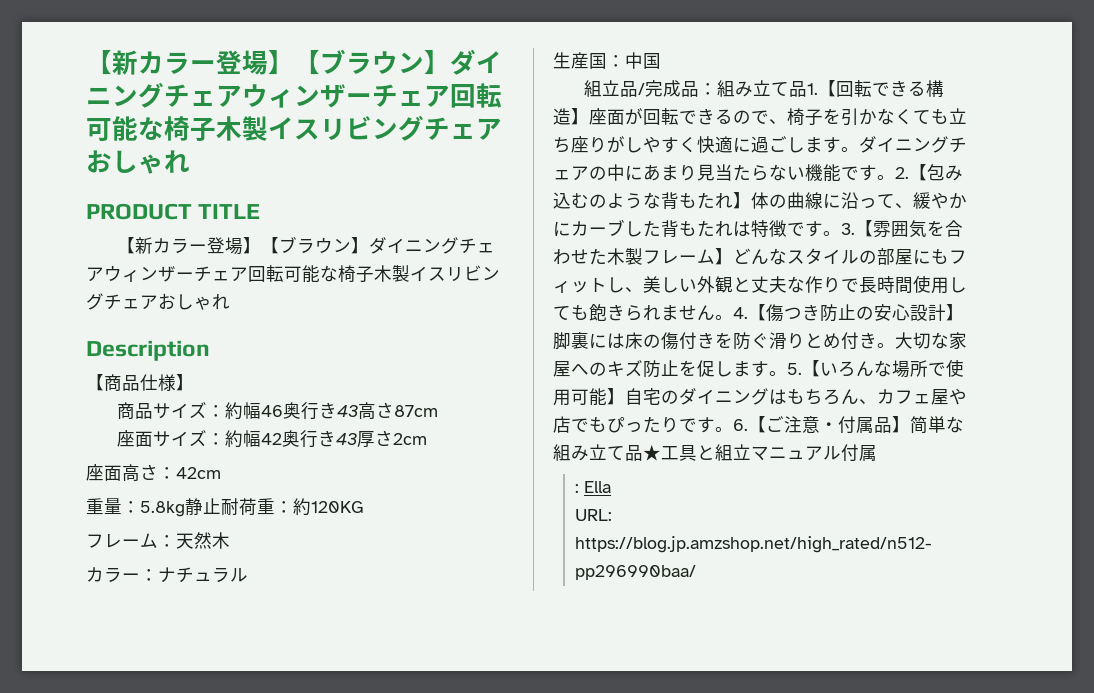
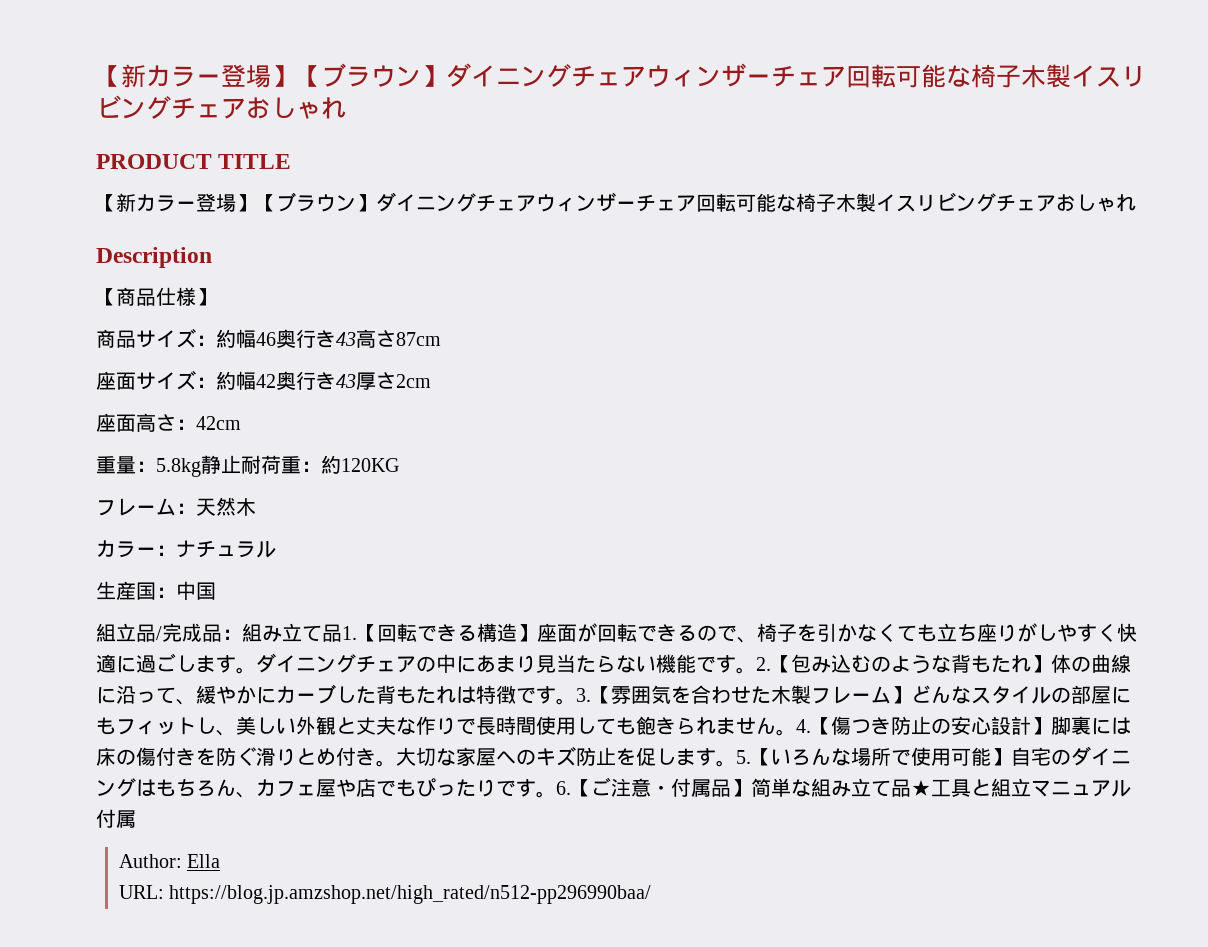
- : Ella
+ Author: Ella

